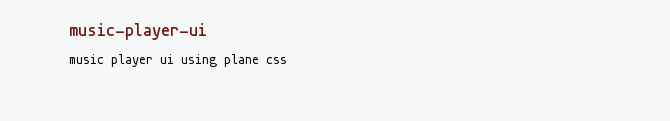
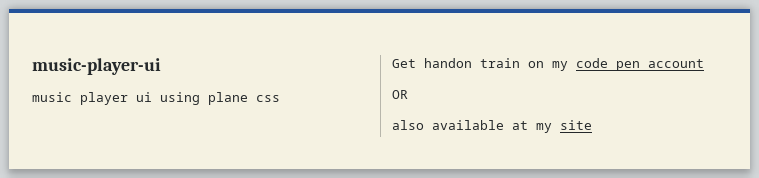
+ Get handon train on my code pen account
+ OR
+ also available at my site

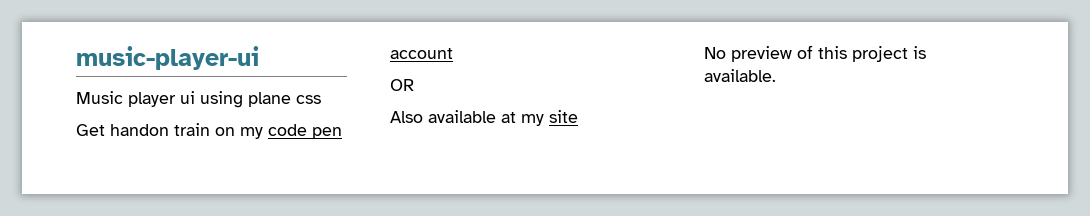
- music player ui using plane css
+ Music player ui using plane css
- also available at my site
+ Also available at my site
+ No preview of this project is available.

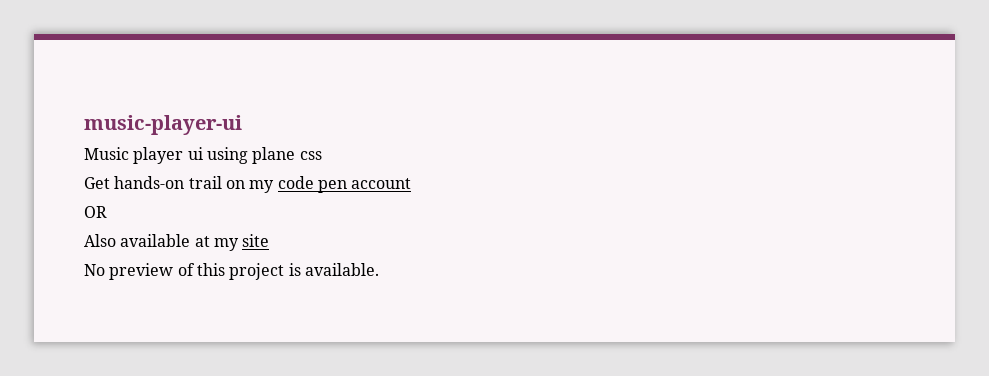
- Get handon train on my code pen account
+ Get hands-on trail on my code pen account

